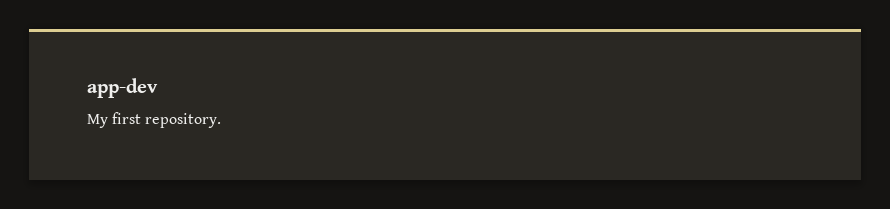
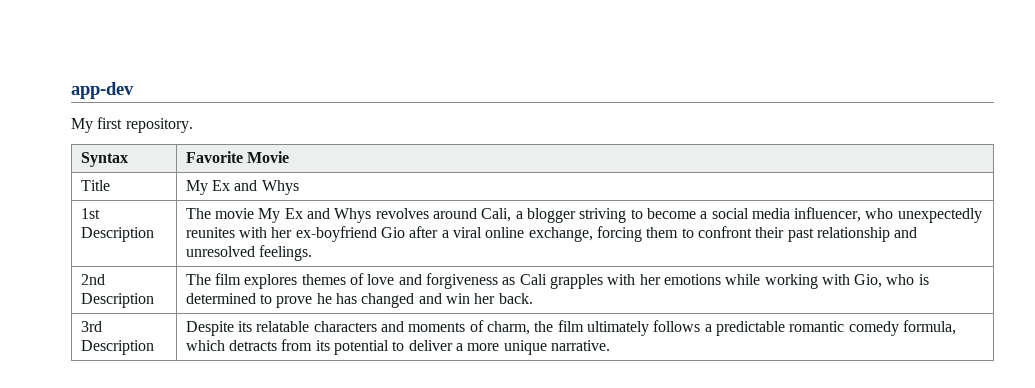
+ Syntax | Favorite Movie
+ Title | My Ex and Whys
+ 1st Description | The movie My Ex and Whys revolves around Cali, a blogger striving to become a social media influencer, who unexpectedly reunites with her ex-boyfriend Gio after a viral online exchange, forcing them to confront their past relationship and unresolved feelings.
+ 2nd Description | The film explores themes of love and forgiveness as Cali grapples with her emotions while working with Gio, who is determined to prove he has changed and win her back.
+ 3rd Description | Despite its relatable characters and moments of charm, the film ultimately follows a predictable romantic comedy formula, which detracts from its potential to deliver a more unique narrative.

